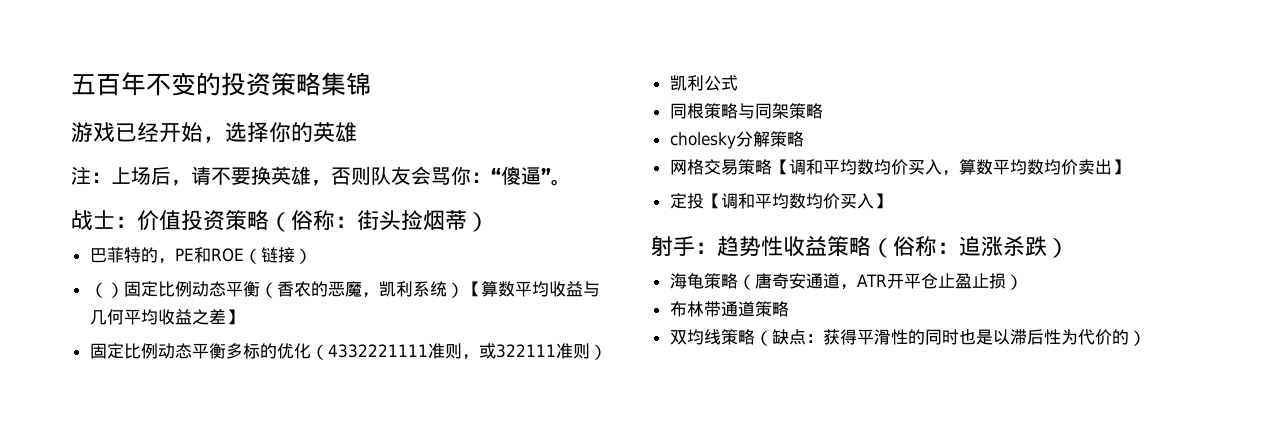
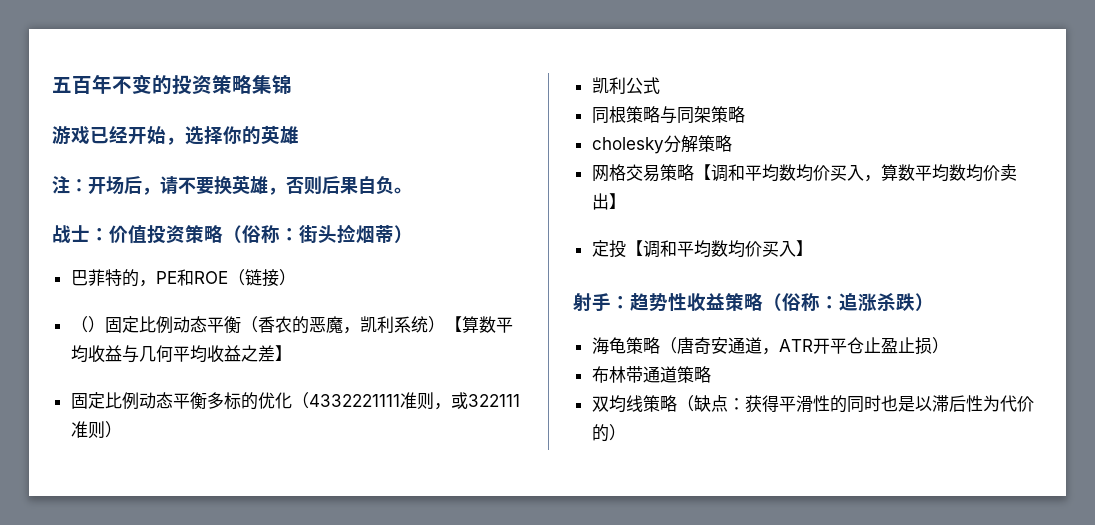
- 注：上场后，请不要换英雄，否则队友会骂你：“傻逼”。
+ 注：开场后，请不要换英雄，否则后果自负。

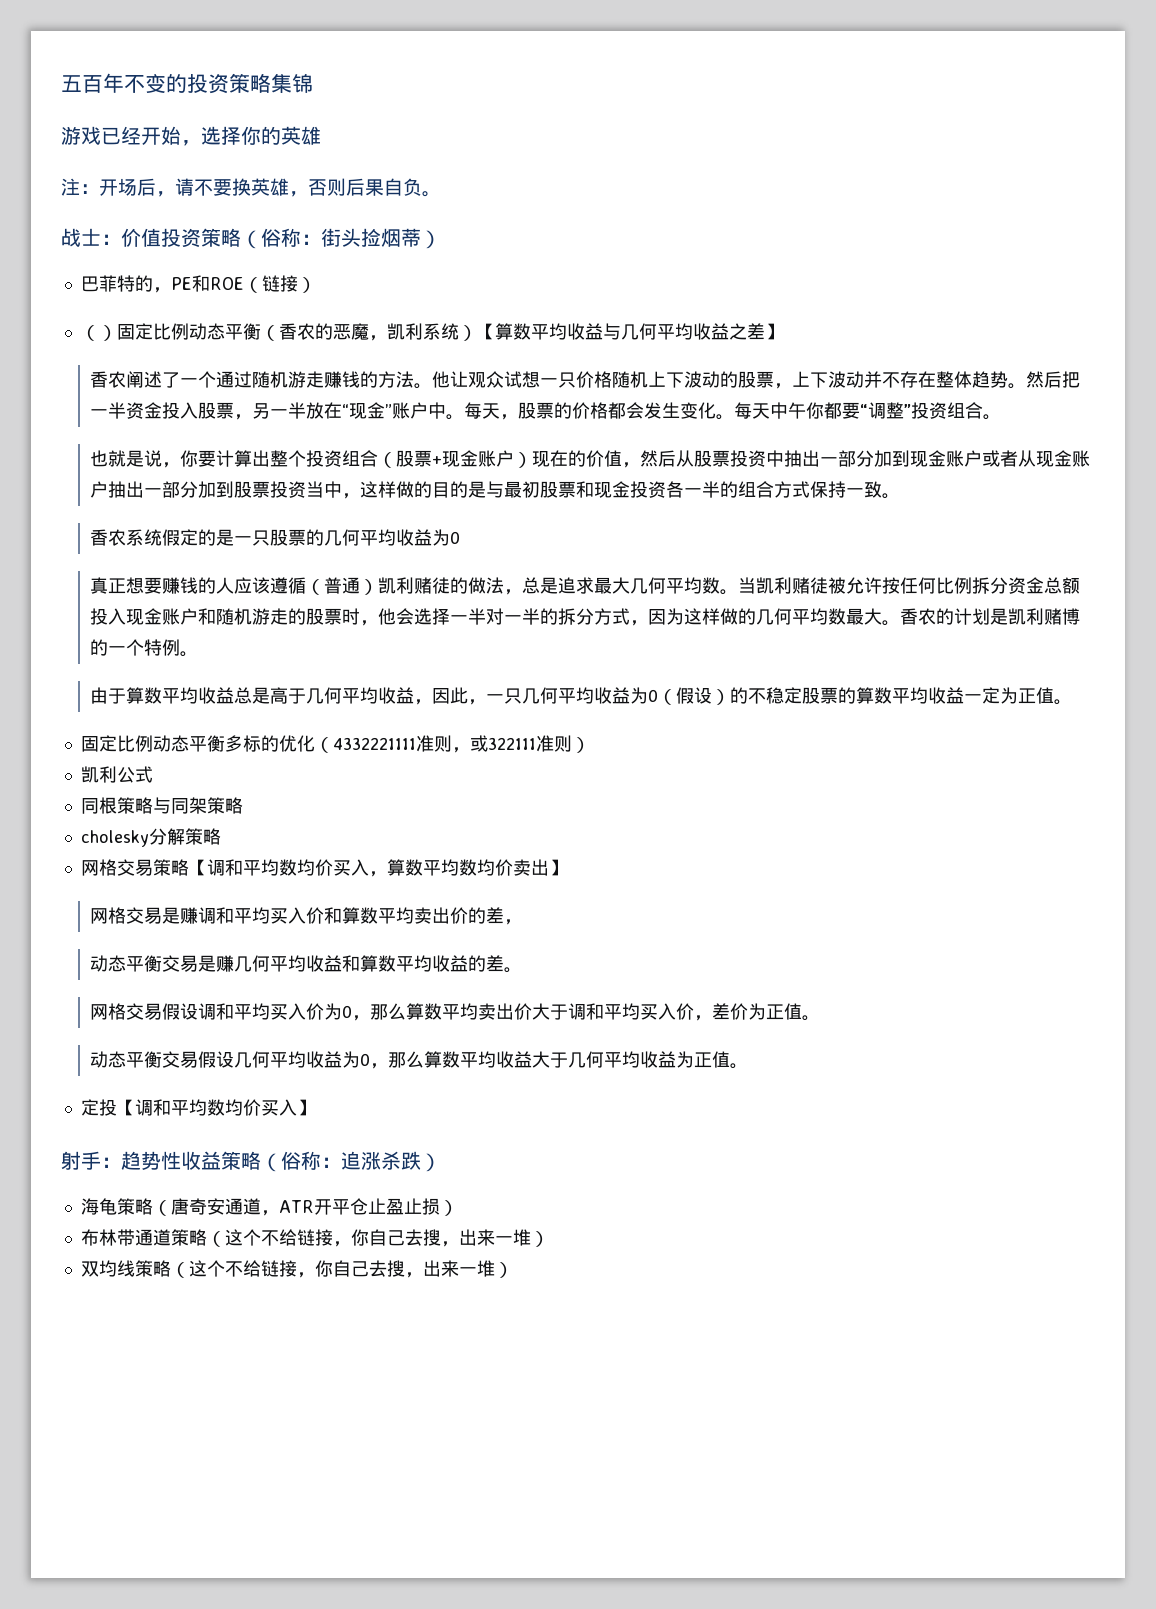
+ 香农阐述了一个通过随机游走赚钱的方法。他让观众试想一只价格随机上下波动的股票，上下波动并不存在整体趋势。然后把一半资金投入股票，另一半放在“现金”账户中。每天，股票的价格都会发生变化。每天中午你都要“调整”投资组合。
+ 也就是说，你要计算出整个投资组合（股票+现金账户）现在的价值，然后从股票投资中抽出一部分加到现金账户或者从现金账户抽出一部分加到股票投资当中，这样做的目的是与最初股票和现金投资各一半的组合方式保持一致。
+ 香农系统假定的是一只股票的几何平均收益为0
+ 真正想要赚钱的人应该遵循（普通）凯利赌徒的做法，总是追求最大几何平均数。当凯利赌徒被允许按任何比例拆分资金总额投入现金账户和随机游走的股票时，他会选择一半对一半的拆分方式，因为这样做的几何平均数最大。香农的计划是凯利赌博的一个特例。
+ 由于算数平均收益总是高于几何平均收益，因此，一只几何平均收益为0（假设）的不稳定股票的算数平均收益一定为正值。
+ 网格交易是赚调和平均买入价和算数平均卖出价的差，
+ 动态平衡交易是赚几何平均收益和算数平均收益的差。
+ 网格交易假设调和平均买入价为0，那么算数平均卖出价大于调和平均买入价，差价为正值。
+ 动态平衡交易假设几何平均收益为0，那么算数平均收益大于几何平均收益为正值。
- 布林带通道策略
- 双均线策略（缺点：获得平滑性的同时也是以滞后性为代价的）
+ 布林带通道策略（这个不给链接，你自己去搜，出来一堆）
+ 双均线策略（这个不给链接，你自己去搜，出来一堆）

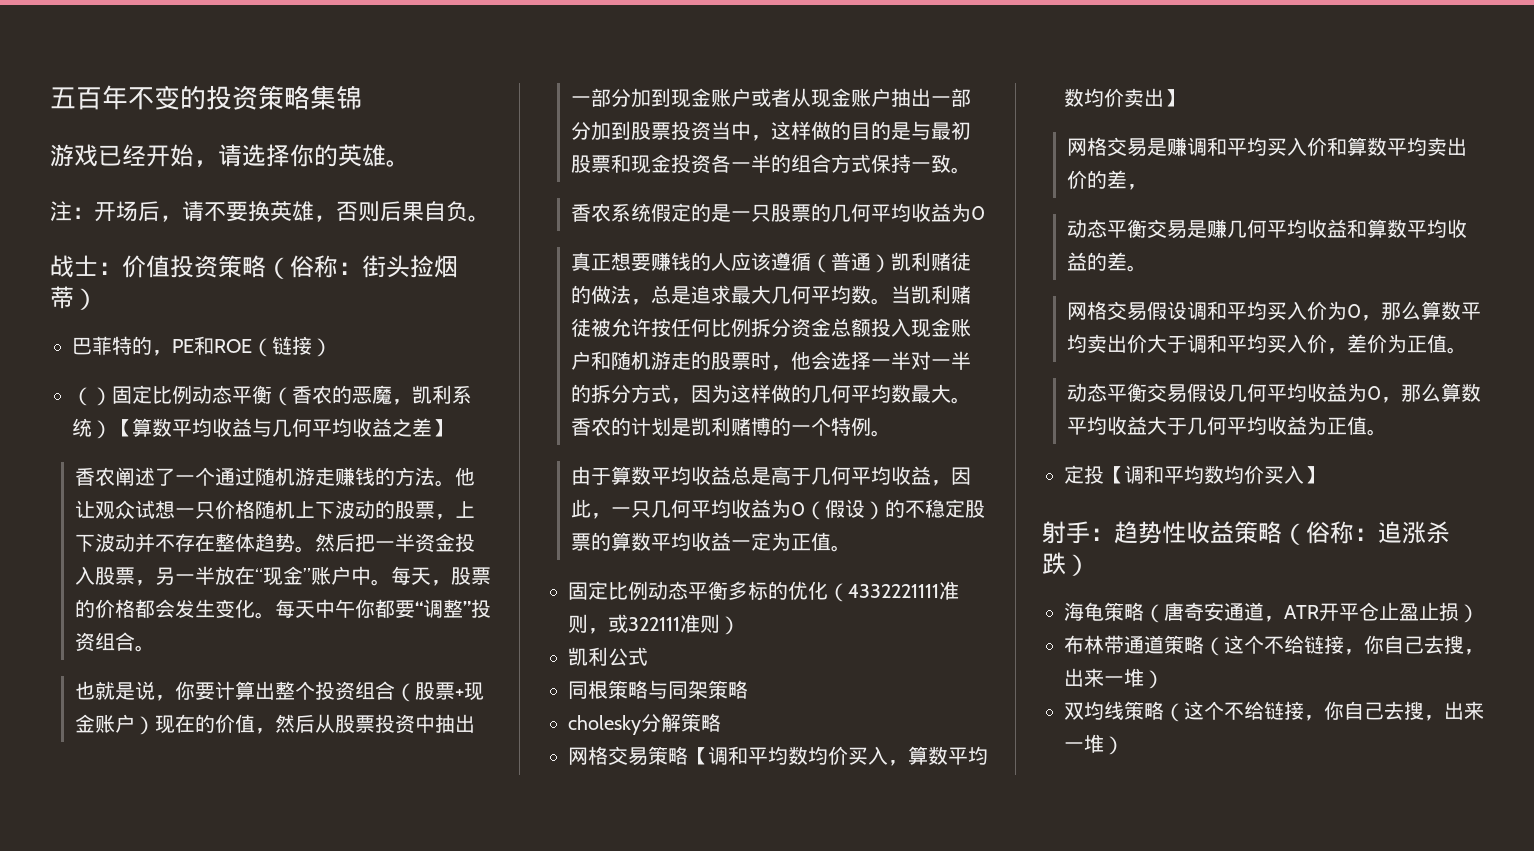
- 游戏已经开始，选择你的英雄
+ 游戏已经开始，请选择你的英雄。

